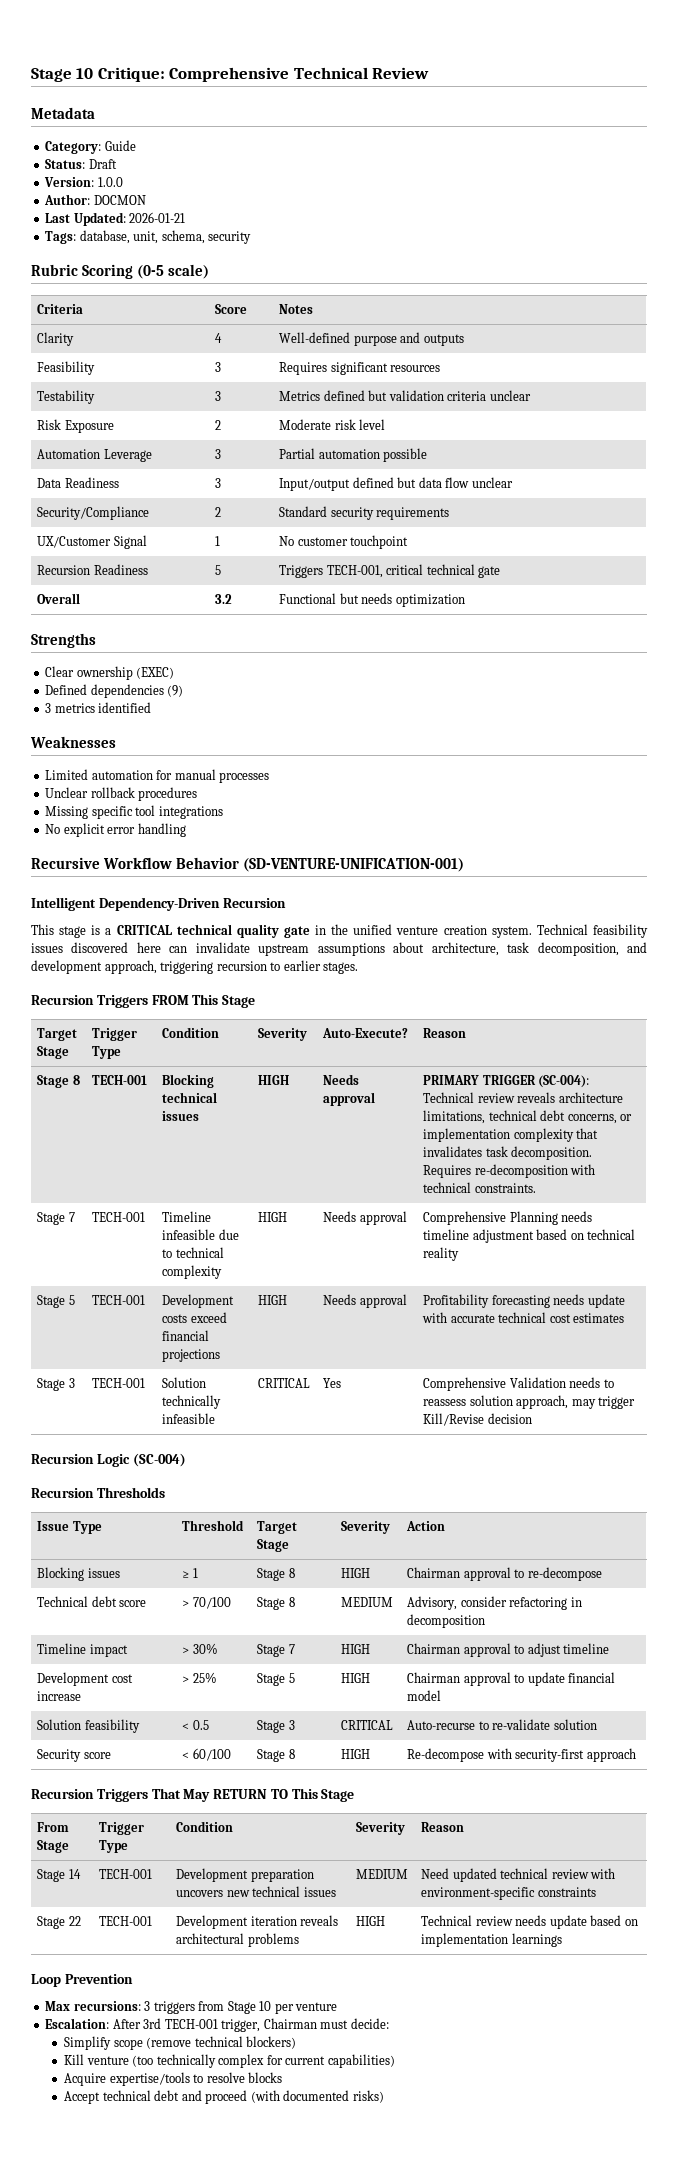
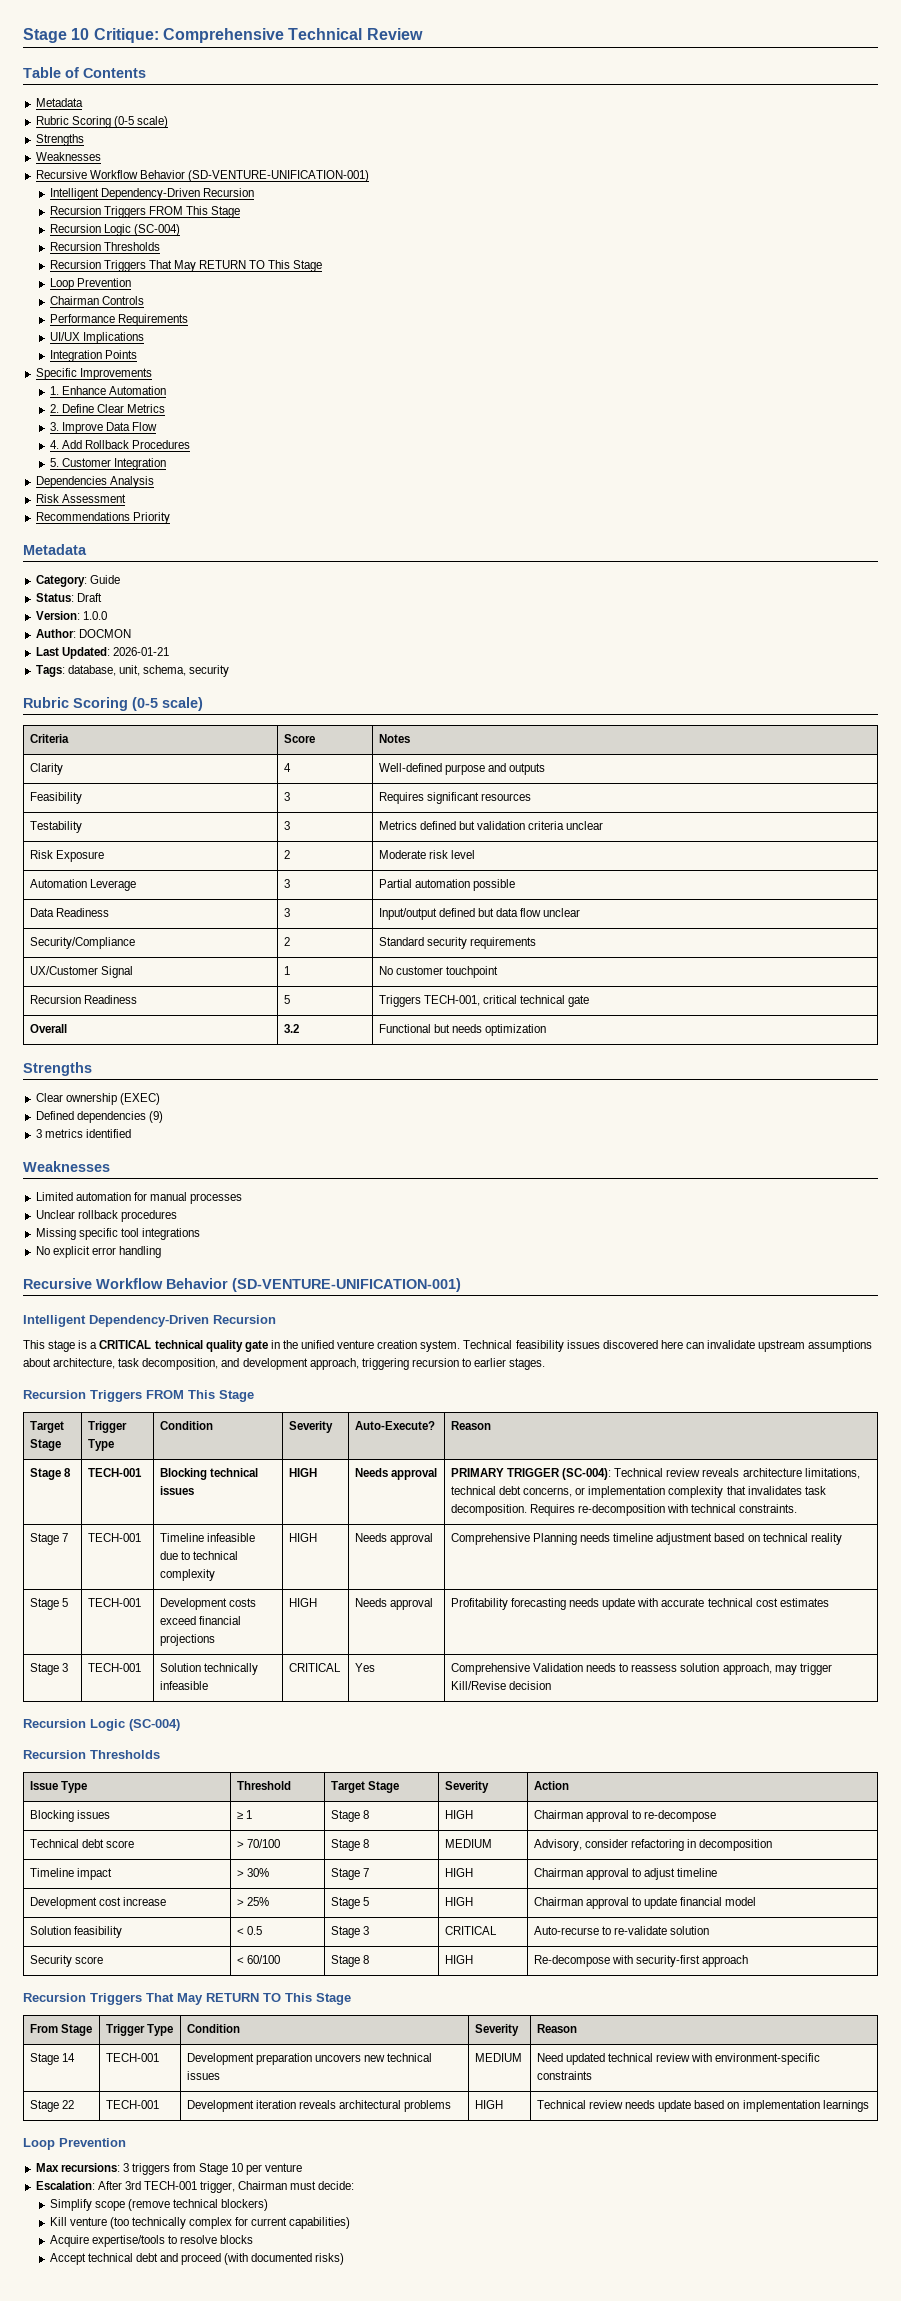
+ Table of Contents
+ Metadata
+ Rubric Scoring (0-5 scale)
+ Strengths
+ Weaknesses
+ Recursive Workflow Behavior (SD-VENTURE-UNIFICATION-001)
+ Intelligent Dependency-Driven Recursion
+ Recursion Triggers FROM This Stage
+ Recursion Logic (SC-004)
+ Recursion Thresholds
+ Recursion Triggers That May RETURN TO This Stage
+ Loop Prevention
+ Chairman Controls
+ Performance Requirements
+ UI/UX Implications
+ Integration Points
+ Specific Improvements
+ 1. Enhance Automation
+ 2. Define Clear Metrics
+ 3. Improve Data Flow
+ 4. Add Rollback Procedures
+ 5. Customer Integration
+ Dependencies Analysis
+ Risk Assessment
+ Recommendations Priority

